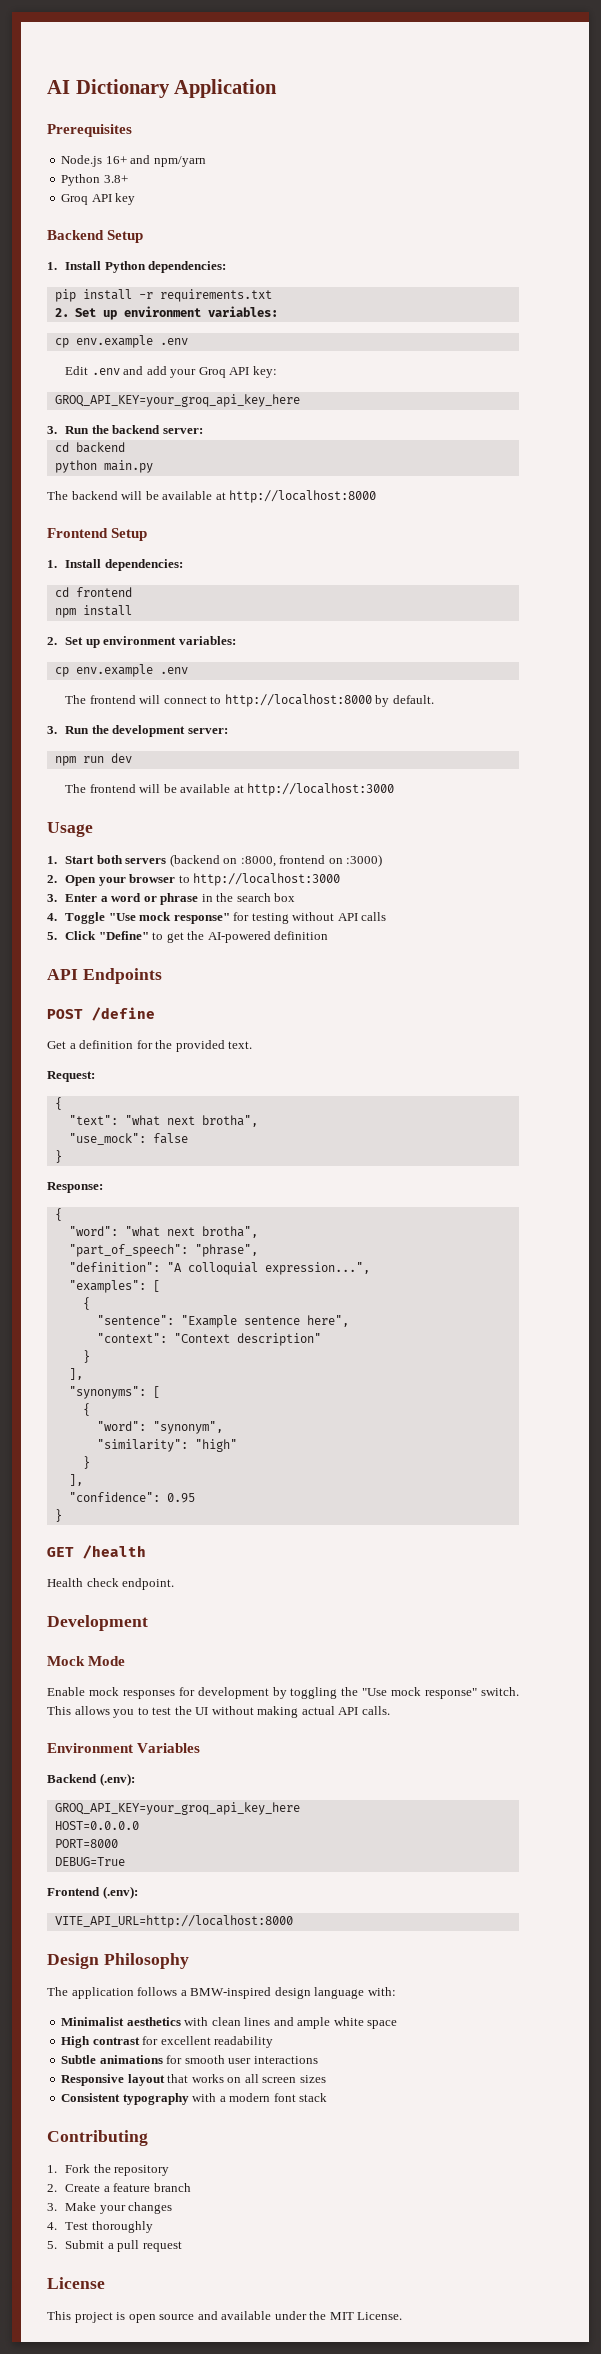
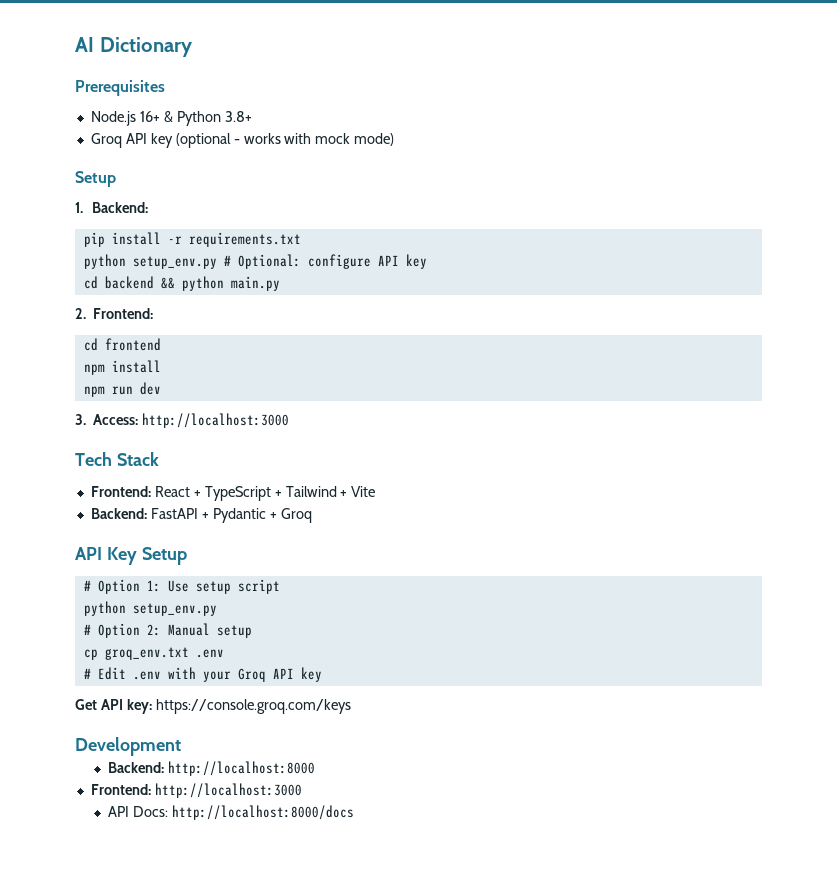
- AI Dictionary Application
+ AI Dictionary
- Node.js 16+ and npm/yarn
- Python 3.8+
+ Node.js 16+ & Python 3.8+
- Groq API key
- Backend Setup
- 1. Install Python dependencies:
+ Groq API key (optional - works with mock mode)
+ Setup
+ 1. Backend:
  pip install -r requirements.txt
- 2. Set up environment variables:
- cp env.example .env
- Edit .env and add your Groq API key:
- GROQ_API_KEY=your_groq_api_key_here
- 3. Run the backend server:
+ python setup_env.py # Optional: configure API key
- cd backend
- python main.py
+ cd backend && python main.py
- The backend will be available at http://localhost:8000
- Frontend Setup
- 1. Install dependencies:
+ 2. Frontend:
  cd frontend
  npm install
- 2. Set up environment variables:
- cp env.example .env
- The frontend will connect to http://localhost:8000 by default.
- 3. Run the development server:
  npm run dev
- The frontend will be available at http://localhost:3000
- Usage
- 1. Start both servers (backend on :8000, frontend on :3000)
- 2. Open your browser to http://localhost:3000
- 3. Enter a word or phrase in the search box
- 4. Toggle "Use mock response" for testing without API calls
- 5. Click "Define" to get the AI-powered definition
- API Endpoints
- POST /define
- Get a definition for the provided text.
- Request:
- {
- "text": "what next brotha",
- "use_mock": false
- }
- Response:
- {
- "word": "what next brotha",
- "part_of_speech": "phrase",
- "definition": "A colloquial expression...",
- "examples": [
- {
- "sentence": "Example sentence here",
- "context": "Context description"
- }
- ],
- "synonyms": [
- {
- "word": "synonym",
- "similarity": "high"
- }
- ],
- "confidence": 0.95
- }
- GET /health
- Health check endpoint.
+ 3. Access: http://localhost:3000
+ Tech Stack
+ Frontend: React + TypeScript + Tailwind + Vite
+ Backend: FastAPI + Pydantic + Groq
+ API Key Setup
+ # Option 1: Use setup script
+ python setup_env.py
+ # Option 2: Manual setup
+ cp groq_env.txt .env
+ # Edit .env with your Groq API key
+ Get API key: https://console.groq.com/keys
  Development
- Mock Mode
- Enable mock responses for development by toggling the "Use mock response" switch. This allows you to test the UI without making actual API calls.
- Environment Variables
- Backend (.env):
- GROQ_API_KEY=your_groq_api_key_here
- HOST=0.0.0.0
- PORT=8000
- DEBUG=True
- Frontend (.env):
- VITE_API_URL=http://localhost:8000
- Design Philosophy
- The application follows a BMW-inspired design language with:
- Minimalist aesthetics with clean lines and ample white space
- High contrast for excellent readability
- Subtle animations for smooth user interactions
- Responsive layout that works on all screen sizes
- Consistent typography with a modern font stack
- Contributing
- 1. Fork the repository
- 2. Create a feature branch
- 3. Make your changes
- 4. Test thoroughly
- 5. Submit a pull request
- License
- This project is open source and available under the MIT License.
+ Backend: http://localhost:8000
+ Frontend: http://localhost:3000
+ API Docs: http://localhost:8000/docs

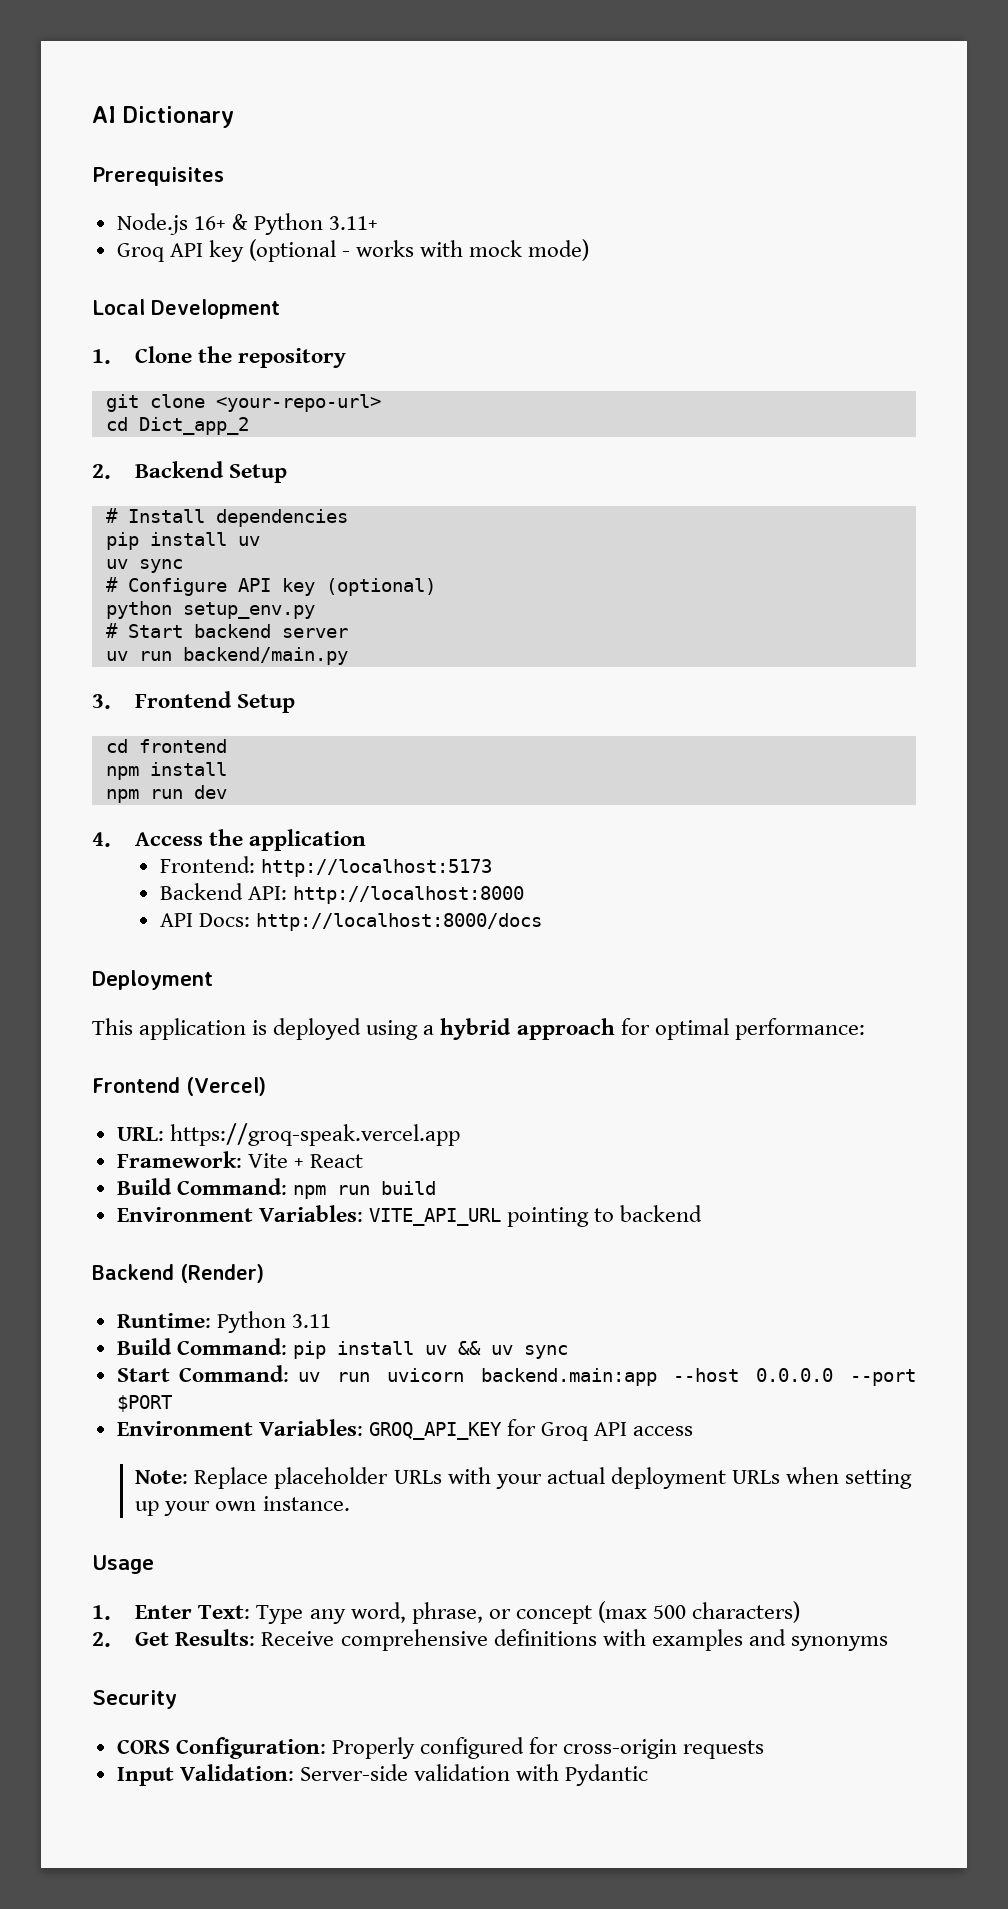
- Node.js 16+ & Python 3.8+
+ Node.js 16+ & Python 3.11+
  Groq API key (optional - works with mock mode)
- Setup
- 1. Backend:
- pip install -r requirements.txt
- python setup_env.py # Optional: configure API key
- cd backend && python main.py
- 2. Frontend:
+ Local Development
+ 1. Clone the repository
+ git clone <your-repo-url>
+ cd Dict_app_2
+ 2. Backend Setup
+ # Install dependencies
+ pip install uv
+ uv sync
+ # Configure API key (optional)
+ python setup_env.py
+ # Start backend server
+ uv run backend/main.py
+ 3. Frontend Setup
- 3. Access: http://localhost:3000
- Tech Stack
- Frontend: React + TypeScript + Tailwind + Vite
- Backend: FastAPI + Pydantic + Groq
- API Key Setup
- # Option 1: Use setup script
- python setup_env.py
- # Option 2: Manual setup
- cp groq_env.txt .env
- # Edit .env with your Groq API key
- Get API key: https://console.groq.com/keys
- Development
- Backend: http://localhost:8000
+ 4. Access the application
+ Frontend: http://localhost:5173
+ Backend API: http://localhost:8000
- Frontend: http://localhost:3000
+ Deployment
+ This application is deployed using a hybrid approach for optimal performance:
+ Frontend (Vercel)
+ URL: https://groq-speak.vercel.app
+ Framework: Vite + React
+ Build Command: npm run build
+ Environment Variables: VITE_API_URL pointing to backend
+ Backend (Render)
+ Runtime: Python 3.11
+ Build Command: pip install uv && uv sync
+ Start Command: uv run uvicorn backend.main:app --host 0.0.0.0 --port $PORT
+ Environment Variables: GROQ_API_KEY for Groq API access
+ Note: Replace placeholder URLs with your actual deployment URLs when setting up your own instance.
+ Usage
+ 1. Enter Text: Type any word, phrase, or concept (max 500 characters)
+ 2. Get Results: Receive comprehensive definitions with examples and synonyms
+ Security
+ CORS Configuration: Properly configured for cross-origin requests
+ Input Validation: Server-side validation with Pydantic

